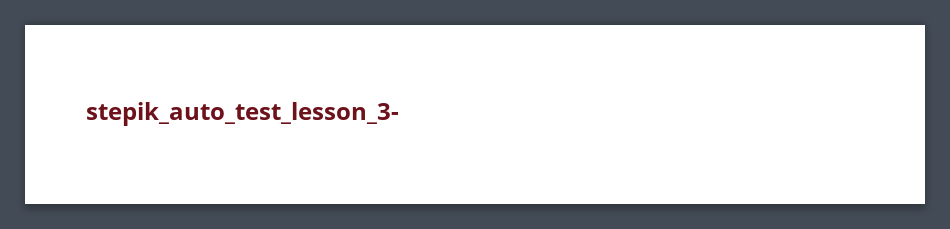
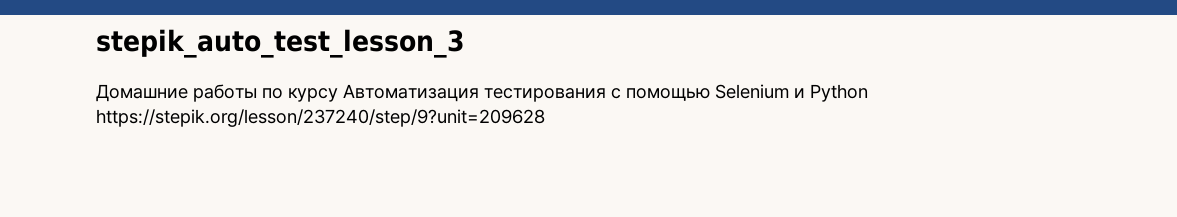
- stepik_auto_test_lesson_3-
+ stepik_auto_test_lesson_3
+ Домашние работы по курсу Автоматизация тестирования с помощью Selenium и Python https://stepik.org/lesson/237240/step/9?unit=209628

